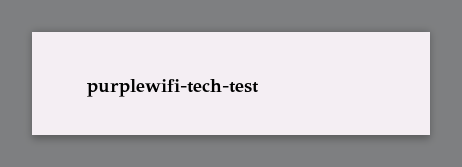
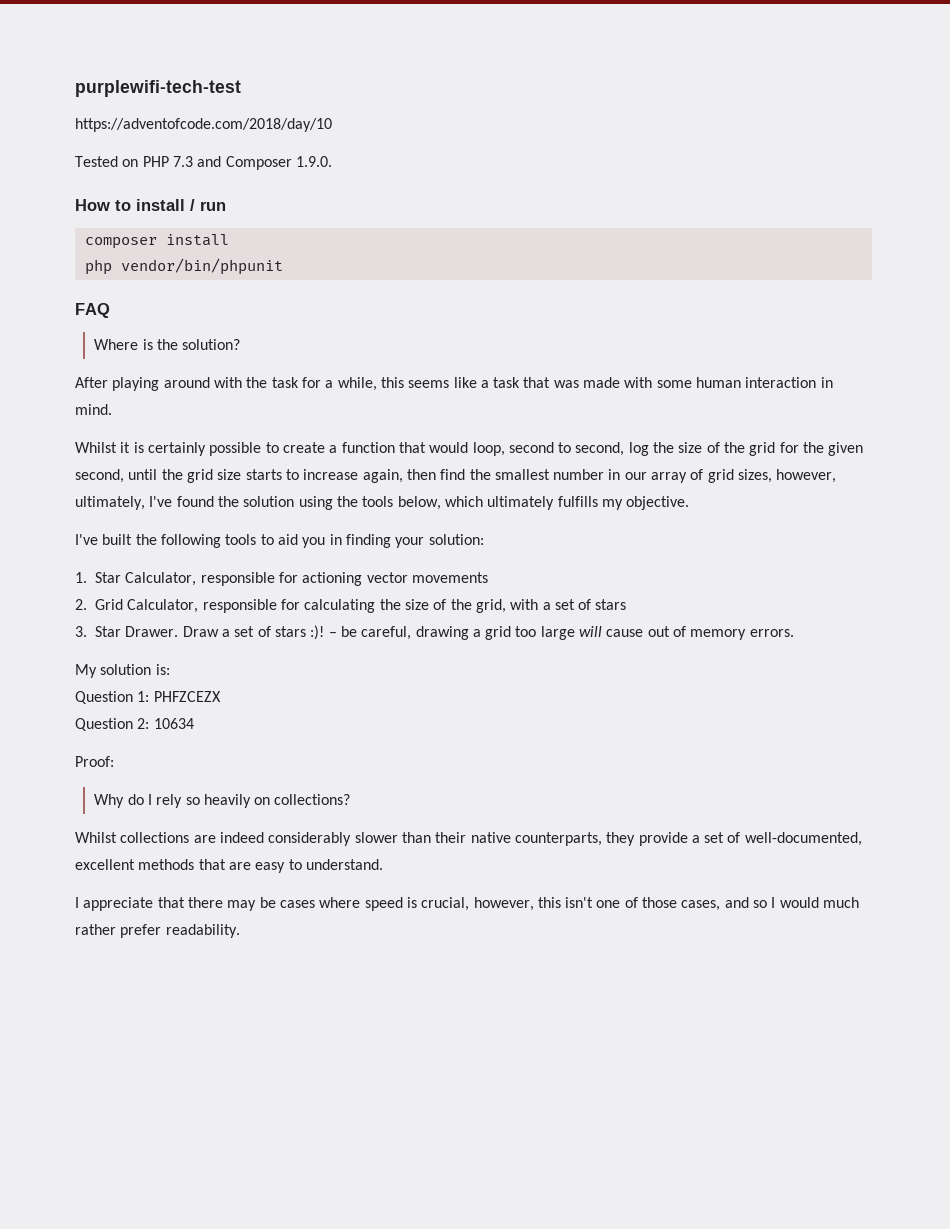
+ https://adventofcode.com/2018/day/10
+ Tested on PHP 7.3 and Composer 1.9.0.
+ How to install / run
+ composer install
+ php vendor/bin/phpunit
+ FAQ
+ Where is the solution?
+ After playing around with the task for a while, this seems like a task that was made with some human interaction in mind.
+ Whilst it is certainly possible to create a function that would loop, second to second, log the size of the grid for the given second, until the grid size starts to increase again, then find the smallest number in our array of grid sizes, however, ultimately, I've found the solution using the tools below, which ultimately fulfills my objective.
+ I've built the following tools to aid you in finding your solution:
+ 1. Star Calculator, responsible for actioning vector movements
+ 2. Grid Calculator, responsible for calculating the size of the grid, with a set of stars
+ 3. Star Drawer. Draw a set of stars :)! – be careful, drawing a grid too large will cause out of memory errors.
+ My solution is:
+ Question 1: PHFZCEZX
+ Question 2: 10634
+ Proof:
+ Why do I rely so heavily on collections?
+ Whilst collections are indeed considerably slower than their native counterparts, they provide a set of well-documented, excellent methods that are easy to understand.
+ I appreciate that there may be cases where speed is crucial, however, this isn't one of those cases, and so I would much rather prefer readability.

